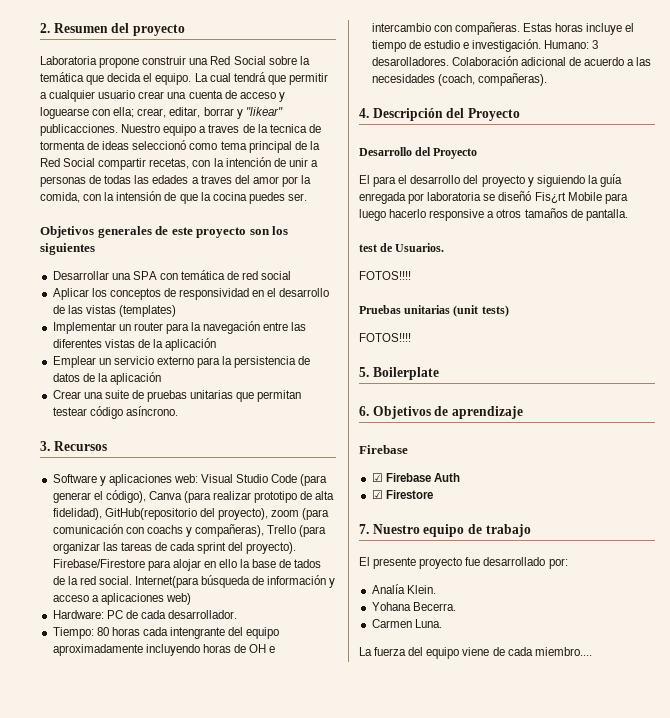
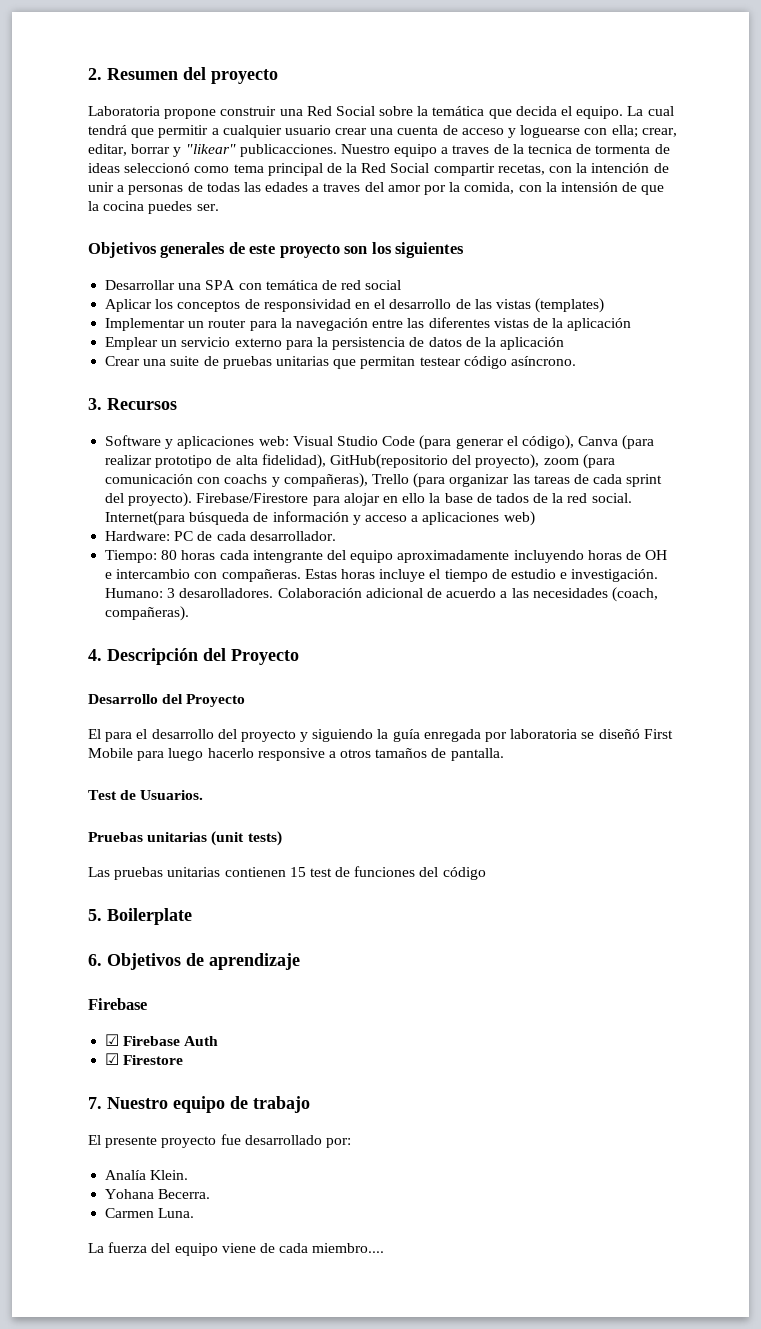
- El para el desarrollo del proyecto y siguiendo la guía enregada por laboratoria se diseñó Fis¿rt Mobile para luego hacerlo responsive a otros tamaños de pantalla.
+ El para el desarrollo del proyecto y siguiendo la guía enregada por laboratoria se diseñó First Mobile para luego hacerlo responsive a otros tamaños de pantalla.
- test de Usuarios.
- FOTOS!!!!
+ Test de Usuarios.
  Pruebas unitarias (unit tests)
- FOTOS!!!!
+ Las pruebas unitarias contienen 15 test de funciones del código

